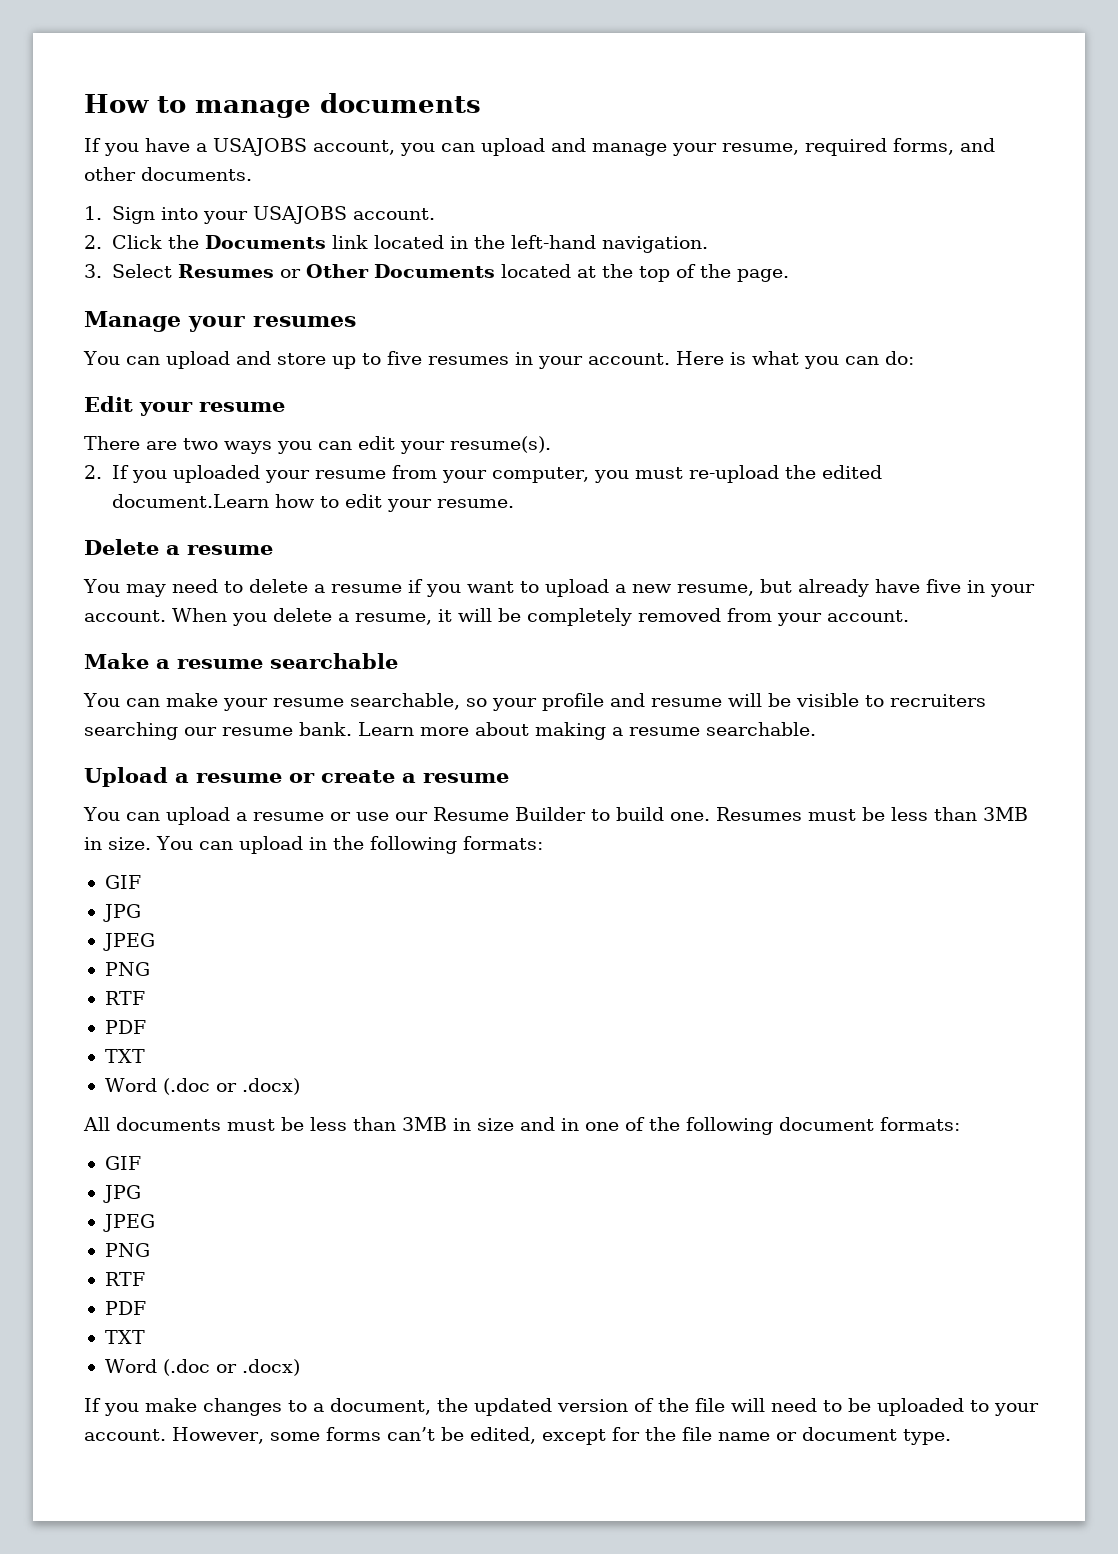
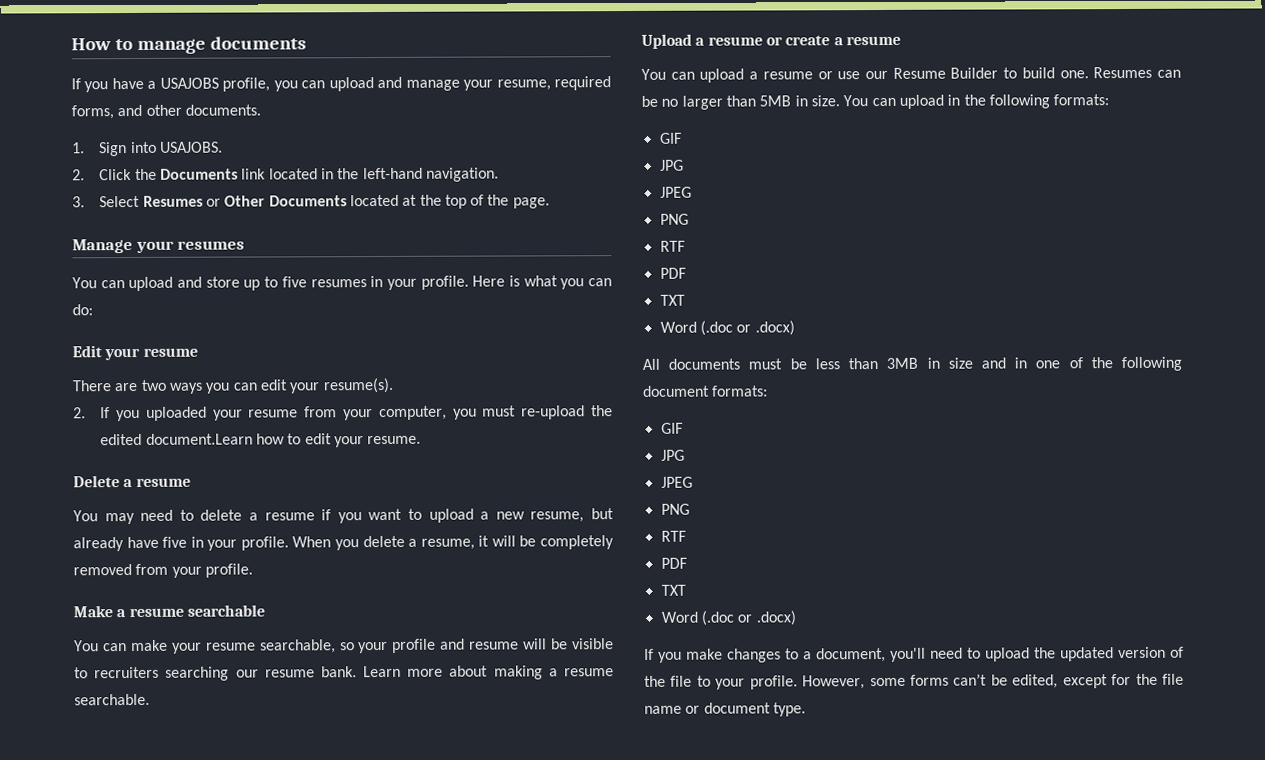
- If you have a USAJOBS account, you can upload and manage your resume, required forms, and other documents.
+ If you have a USAJOBS profile, you can upload and manage your resume, required forms, and other documents.
- 1. Sign into your USAJOBS account.
+ 1. Sign into USAJOBS.
- You can upload and store up to five resumes in your account.
+ You can upload and store up to five resumes in your profile.
- You may need to delete a resume if you want to upload a new resume, but already have five in your account.
+ You may need to delete a resume if you want to upload a new resume, but already have five in your profile.
- When you delete a resume, it will be completely removed from your account.
+ When you delete a resume, it will be completely removed from your profile.
- Resumes must be less than 3MB in size.
+ Resumes can be no larger than 5MB in size.
- If you make changes to a document, the updated version of the file will need to be uploaded to your account.
+ If you make changes to a document, you'll need to upload the updated version of the file to your profile.

